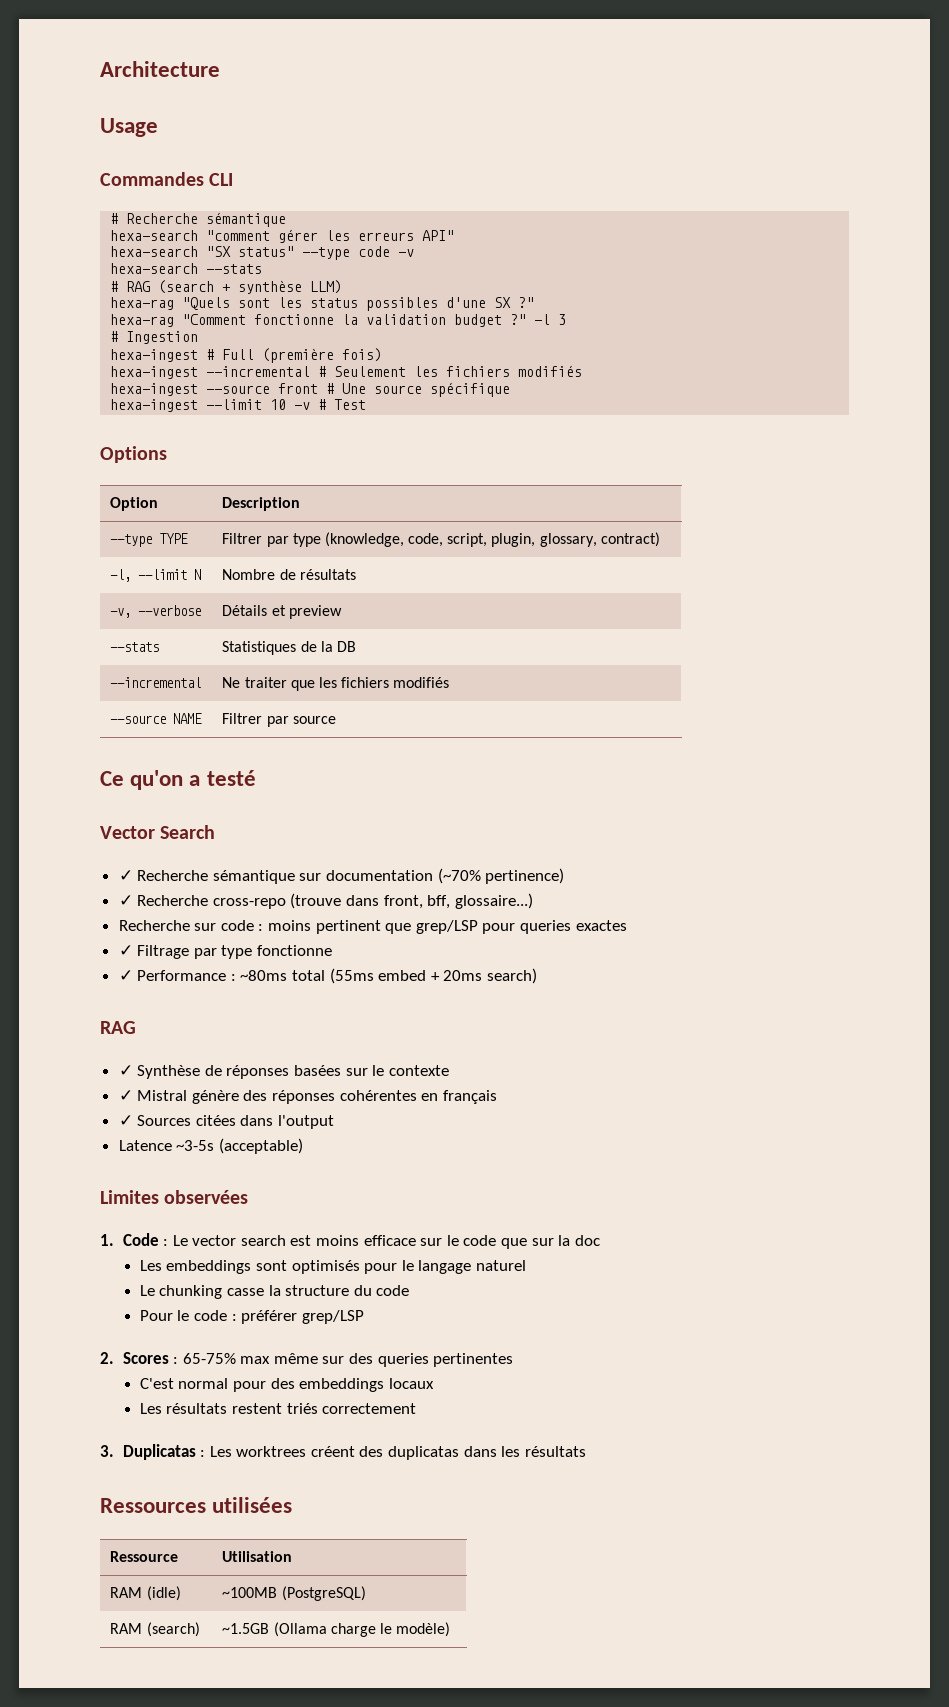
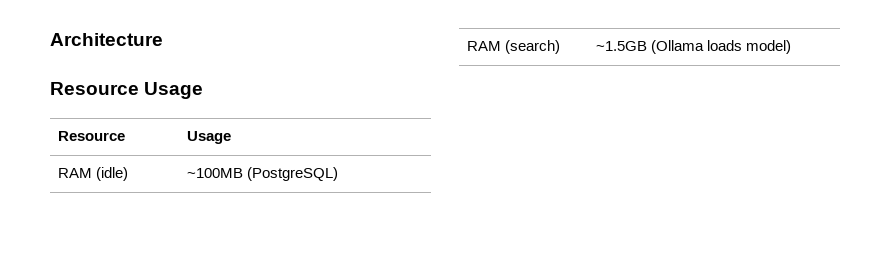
- Usage
- Commandes CLI
- # Recherche sémantique
- hexa-search "comment gérer les erreurs API"
- hexa-search "SX status" --type code -v
- hexa-search --stats
- # RAG (search + synthèse LLM)
- hexa-rag "Quels sont les status possibles d'une SX ?"
- hexa-rag "Comment fonctionne la validation budget ?" -l 3
- # Ingestion
- hexa-ingest # Full (première fois)
- hexa-ingest --incremental # Seulement les fichiers modifiés
- hexa-ingest --source front # Une source spécifique
- hexa-ingest --limit 10 -v # Test
- Options
- Option | Description
- --type TYPE | Filtrer par type (knowledge, code, script, plugin, glossary, contract)
- -l, --limit N | Nombre de résultats
- -v, --verbose | Détails et preview
- --stats | Statistiques de la DB
- --incremental | Ne traiter que les fichiers modifiés
- --source NAME | Filtrer par source
- Ce qu'on a testé
- Vector Search
- ✓ Recherche sémantique sur documentation (~70% pertinence)
- ✓ Recherche cross-repo (trouve dans front, bff, glossaire...)
- Recherche sur code : moins pertinent que grep/LSP pour queries exactes
- ✓ Filtrage par type fonctionne
- ✓ Performance : ~80ms total (55ms embed + 20ms search)
- RAG
- ✓ Synthèse de réponses basées sur le contexte
- ✓ Mistral génère des réponses cohérentes en français
- ✓ Sources citées dans l'output
- Latence ~3-5s (acceptable)
- Limites observées
- 1. Code : Le vector search est moins efficace sur le code que sur la doc
- Les embeddings sont optimisés pour le langage naturel
- Le chunking casse la structure du code
- Pour le code : préférer grep/LSP
- 2. Scores : 65-75% max même sur des queries pertinentes
- C'est normal pour des embeddings locaux
- Les résultats restent triés correctement
- 3. Duplicatas : Les worktrees créent des duplicatas dans les résultats
- Ressources utilisées
- Ressource | Utilisation
+ Resource Usage
+ Resource | Usage
- RAM (search) | ~1.5GB (Ollama charge le modèle)
+ RAM (search) | ~1.5GB (Ollama loads model)

